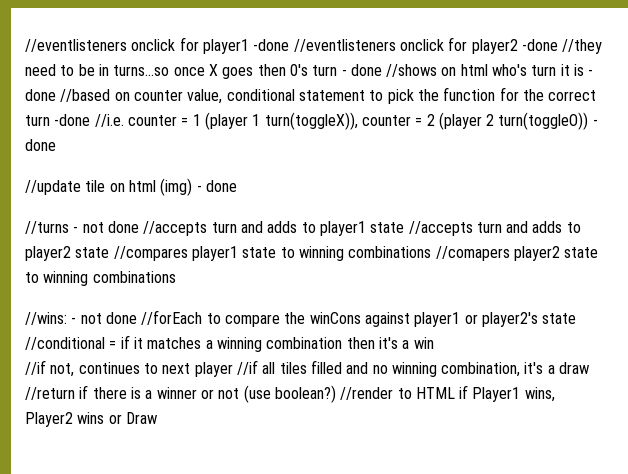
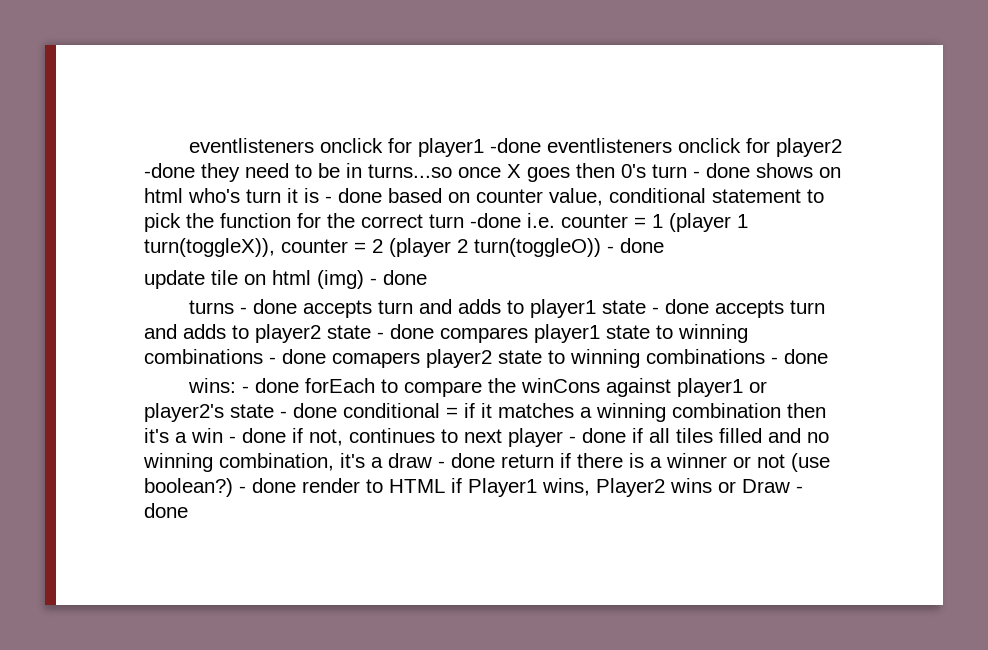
- //eventlisteners onclick for player1 -done //eventlisteners onclick for player2 -done //they need to be in turns...so once X goes then 0's turn - done //shows on html who's turn it is - done //based on counter value, conditional statement to pick the function for the correct turn -done //i.e. counter = 1 (player 1 turn(toggleX)), counter = 2 (player 2 turn(toggleO)) - done
+ eventlisteners onclick for player1 -done eventlisteners onclick for player2 -done they need to be in turns...so once X goes then 0's turn - done shows on html who's turn it is - done based on counter value, conditional statement to pick the function for the correct turn -done i.e. counter = 1 (player 1 turn(toggleX)), counter = 2 (player 2 turn(toggleO)) - done
- //update tile on html (img) - done
+ update tile on html (img) - done
- //turns - not done //accepts turn and adds to player1 state //accepts turn and adds to player2 state //compares player1 state to winning combinations //comapers player2 state to winning combinations
- //wins: - not done //forEach to compare the winCons against player1 or player2's state //conditional = if it matches a winning combination then it's a win
- //if not, continues to next player //if all tiles filled and no winning combination, it's a draw //return if there is a winner or not (use boolean?)
+ turns - done accepts turn and adds to player1 state - done accepts turn and adds to player2 state - done compares player1 state to winning combinations - done comapers player2 state to winning combinations - done
+ wins: - done forEach to compare the winCons against player1 or player2's state - done conditional = if it matches a winning combination then it's a win - done if not, continues to next player - done if all tiles filled and no winning combination, it's a draw - done return if there is a winner or not (use boolean?)
- //render to HTML if Player1 wins, Player2 wins or Draw
+ - done render to HTML if Player1 wins, Player2 wins or Draw - done

